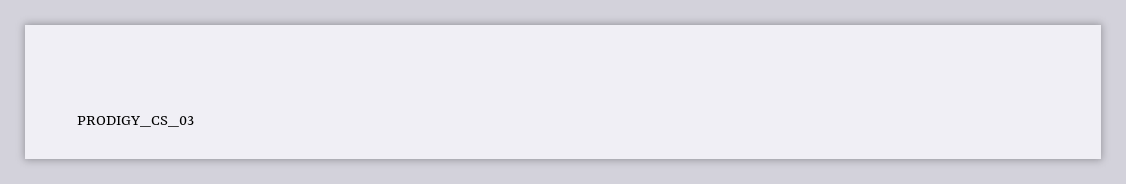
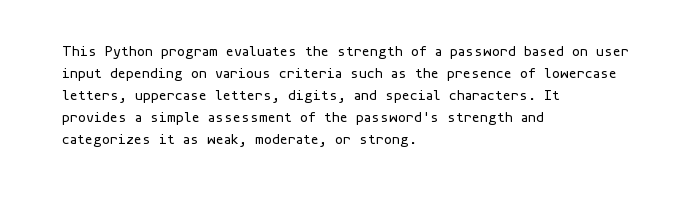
- PRODIGY_CS_03
+ This Python program evaluates the strength of a password based on user input depending on various criteria such as the presence of lowercase letters, uppercase letters, digits, and special characters. It provides a simple assessment of the password's strength and categorizes it as weak, moderate, or strong.

